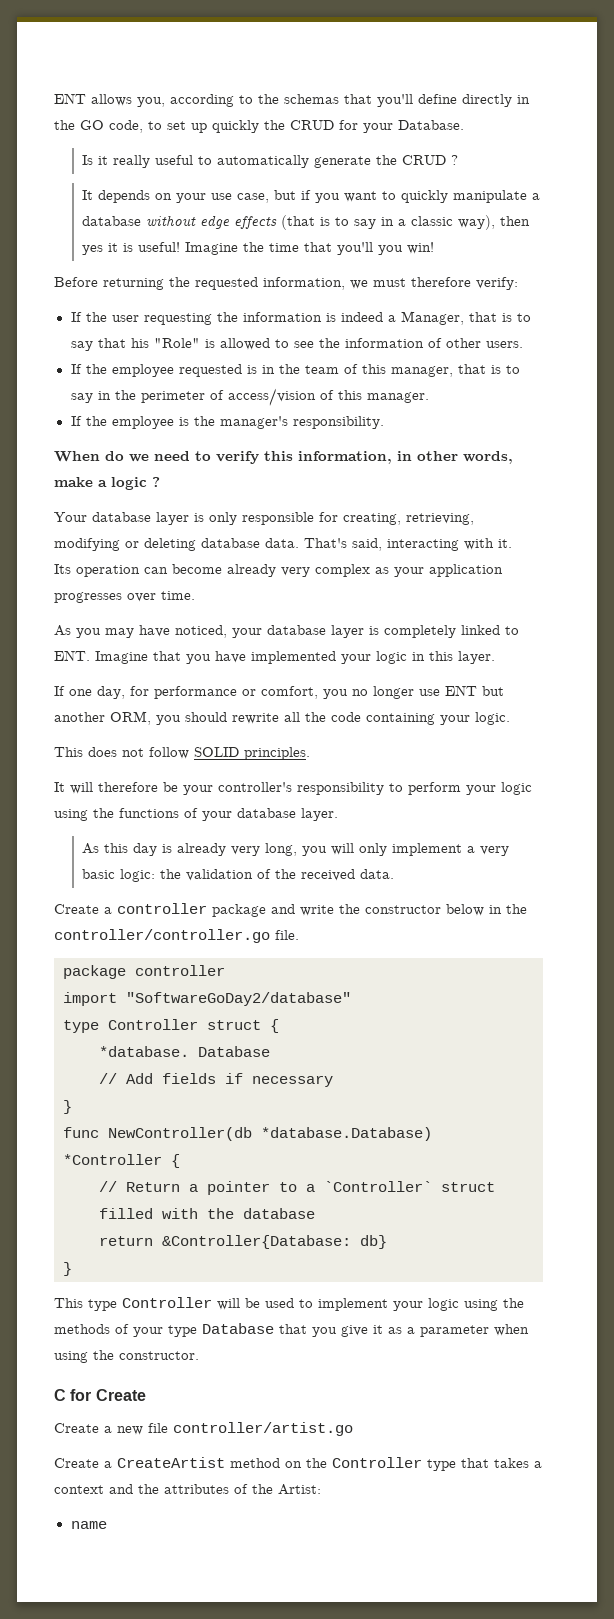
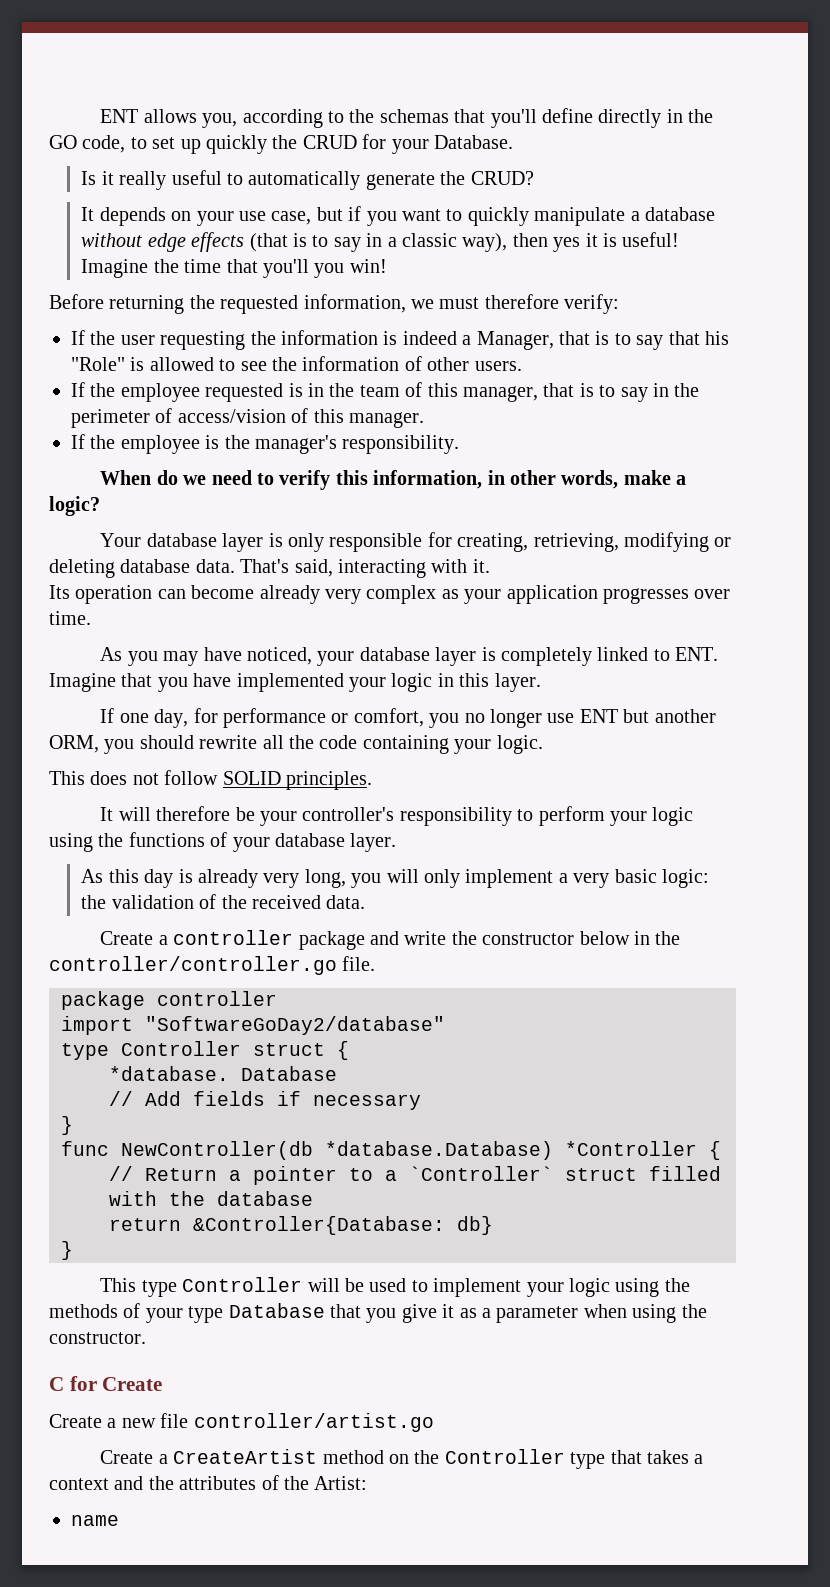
- Is it really useful to automatically generate the CRUD ?
+ Is it really useful to automatically generate the CRUD?
- When do we need to verify this information, in other words, make a logic ?
+ When do we need to verify this information, in other words, make a logic?

